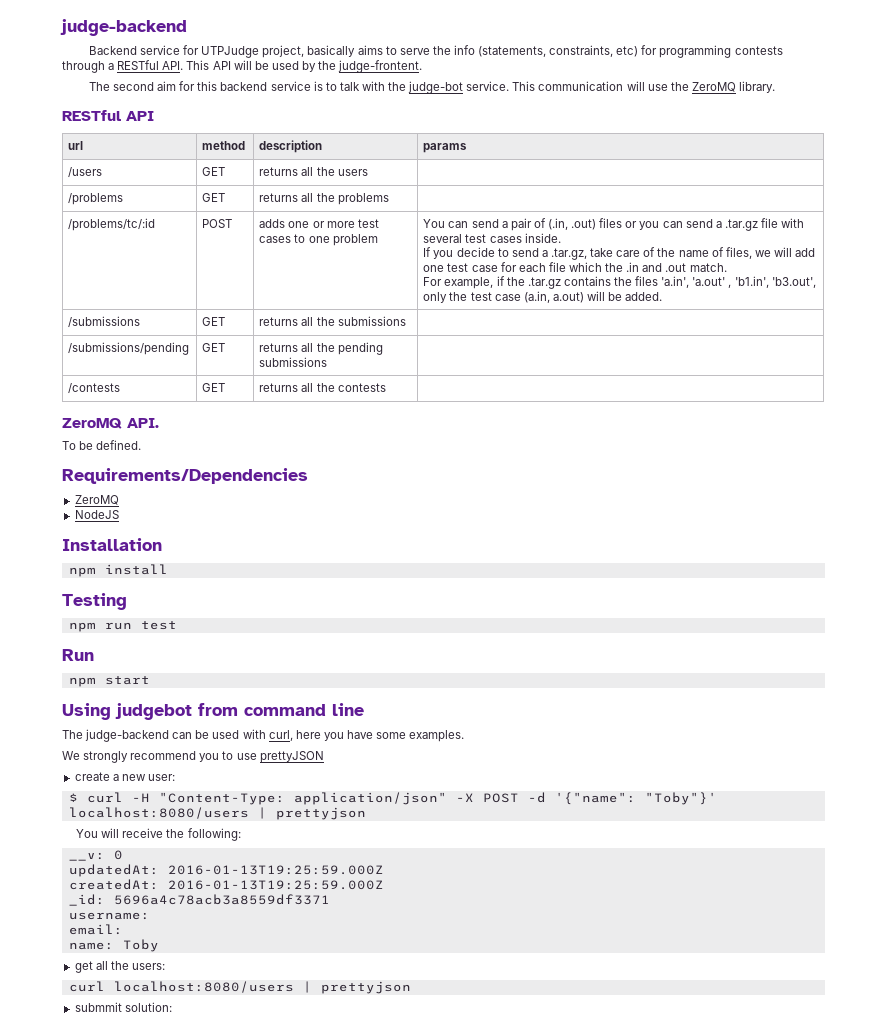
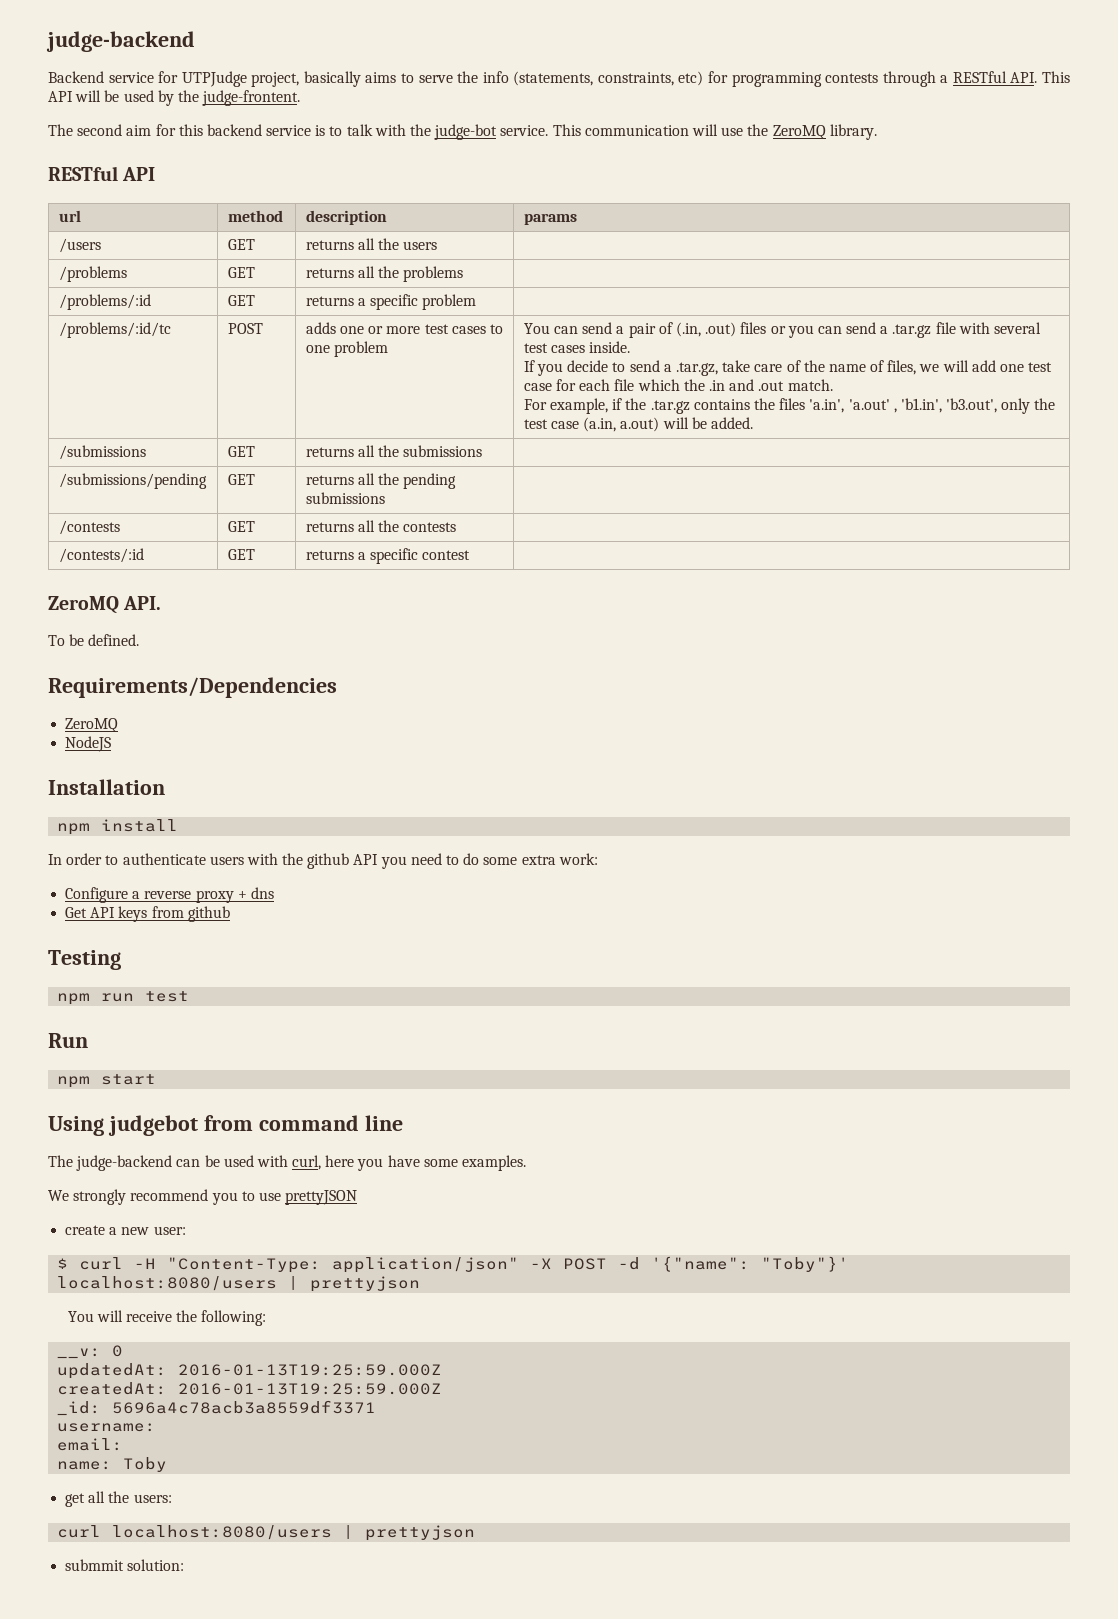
- /problems/tc/:id
+ /problems/:id | GET | returns a specific problem |
+ /problems/:id/tc
+ /contests/:id | GET | returns a specific contest |
+ In order to authenticate users with the github API you need to do some extra work:
+ Configure a reverse proxy + dns
+ Get API keys from github

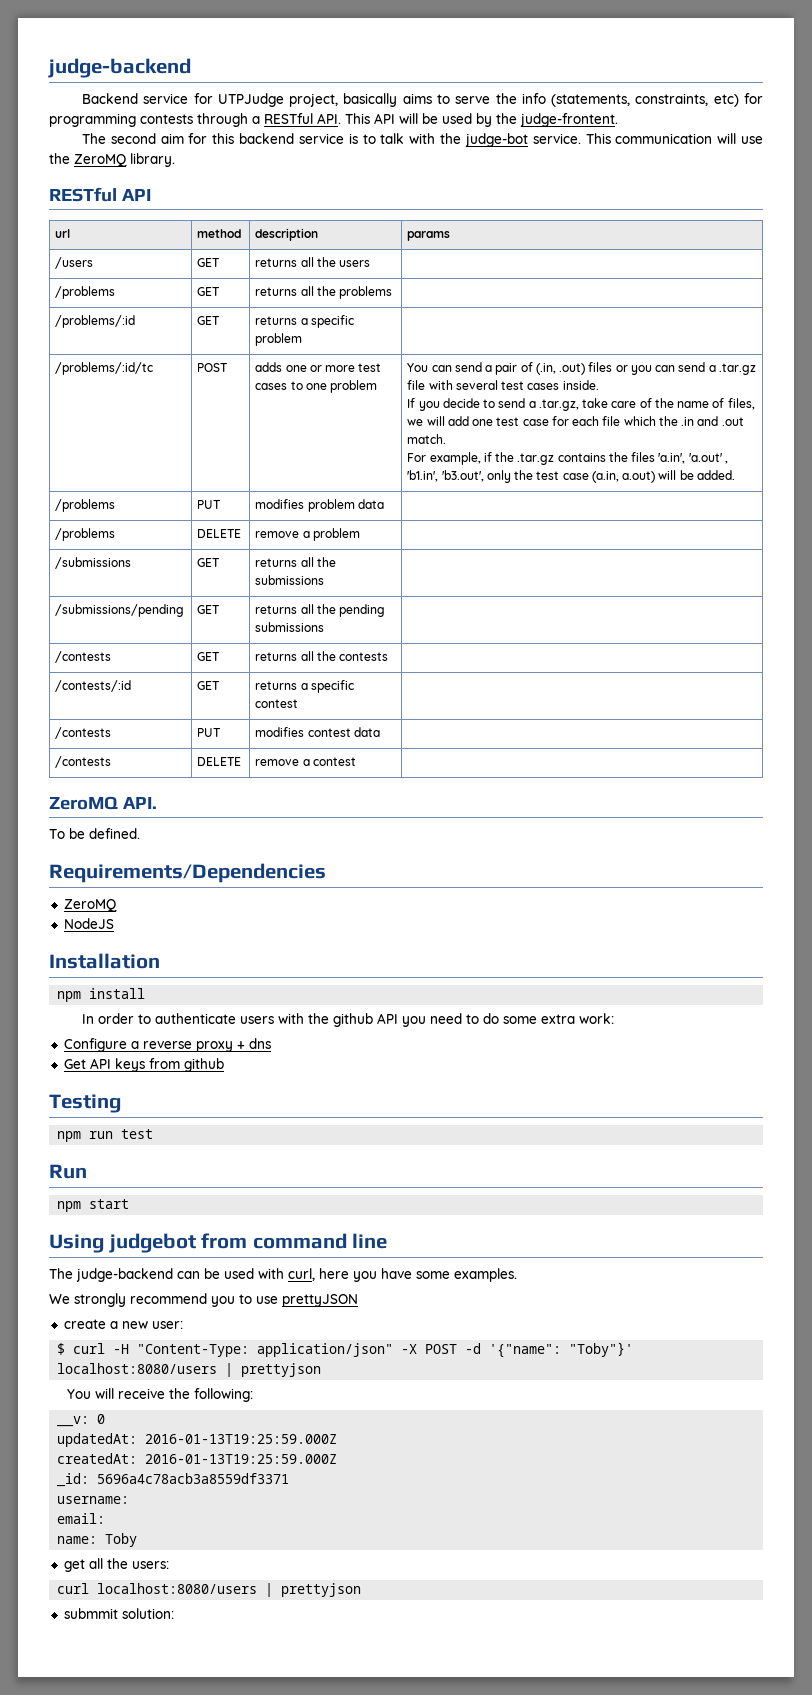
+ /problems | PUT | modifies problem data |
+ /problems | DELETE | remove a problem |
+ /contests | PUT | modifies contest data |
+ /contests | DELETE | remove a contest |

